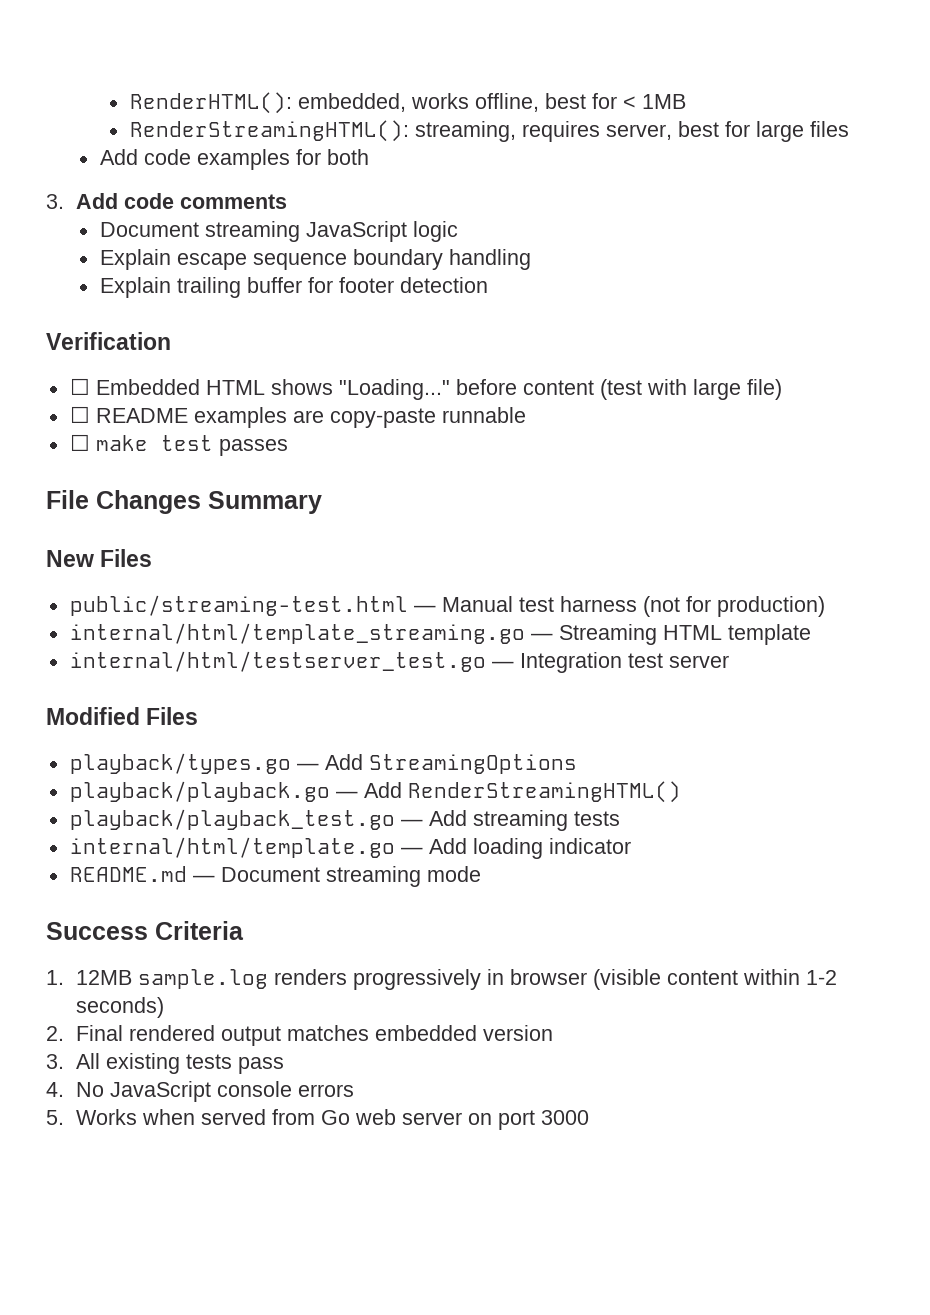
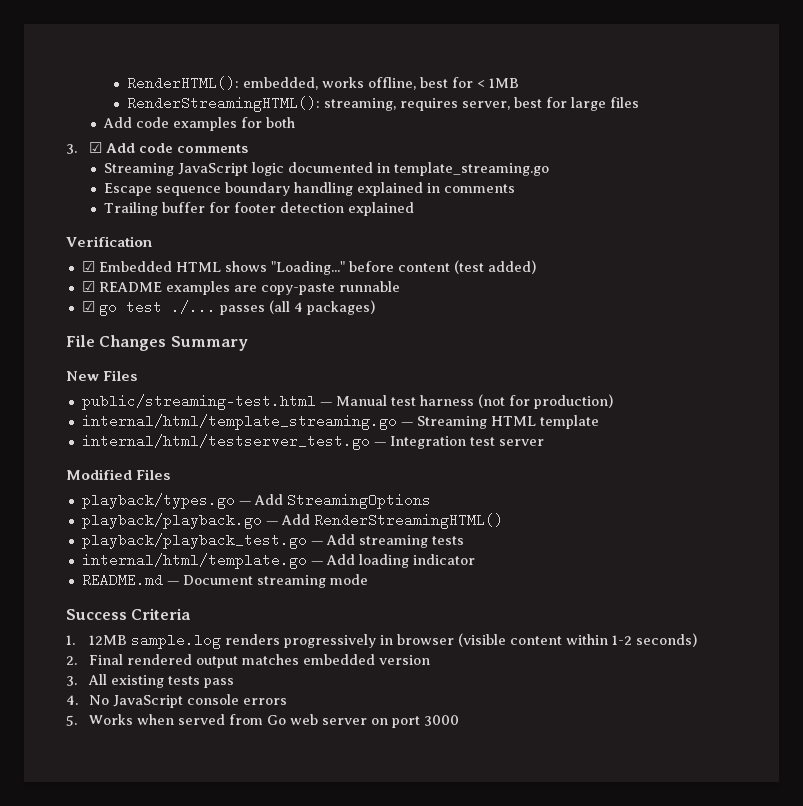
- 3. Add code comments
+ 3. ☑ Add code comments
- Document streaming JavaScript logic
- Explain escape sequence boundary handling
- Explain trailing buffer for footer detection
+ Streaming JavaScript logic documented in template_streaming.go
+ Escape sequence boundary handling explained in comments
+ Trailing buffer for footer detection explained
- ☐ Embedded HTML shows "Loading..." before content (test with large file)
- ☐ README examples are copy-paste runnable
+ ☑ Embedded HTML shows "Loading..." before content (test added)
+ ☑ README examples are copy-paste runnable
- ☐ make test passes
+ ☑ go test ./... passes (all 4 packages)

